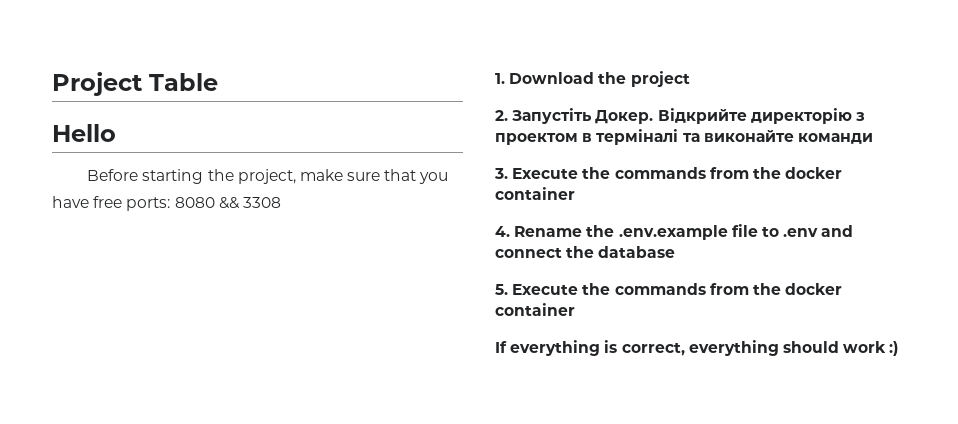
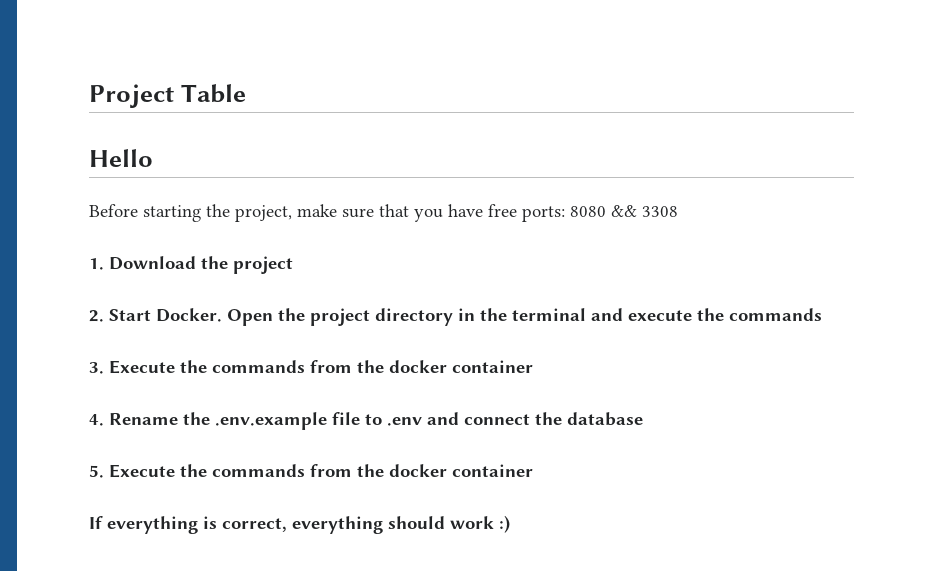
- 2. Запустіть Докер. Відкрийте директорію з проектом в терміналі та виконайте команди
+ 2. Start Docker. Open the project directory in the terminal and execute the commands

